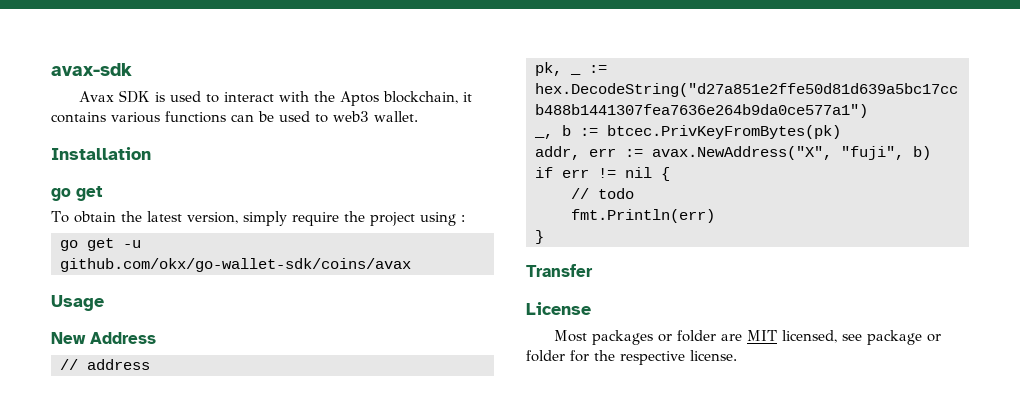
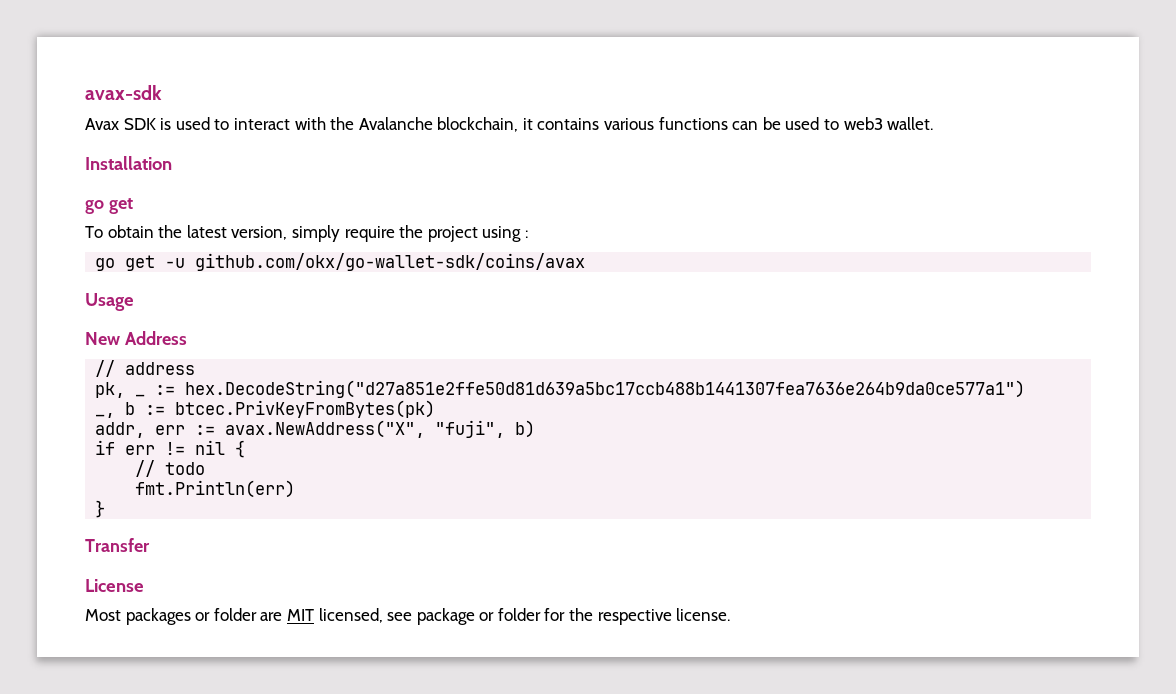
- Avax SDK is used to interact with the Aptos blockchain, it contains various functions can be used to web3 wallet.
+ Avax SDK is used to interact with the Avalanche blockchain, it contains various functions can be used to web3 wallet.

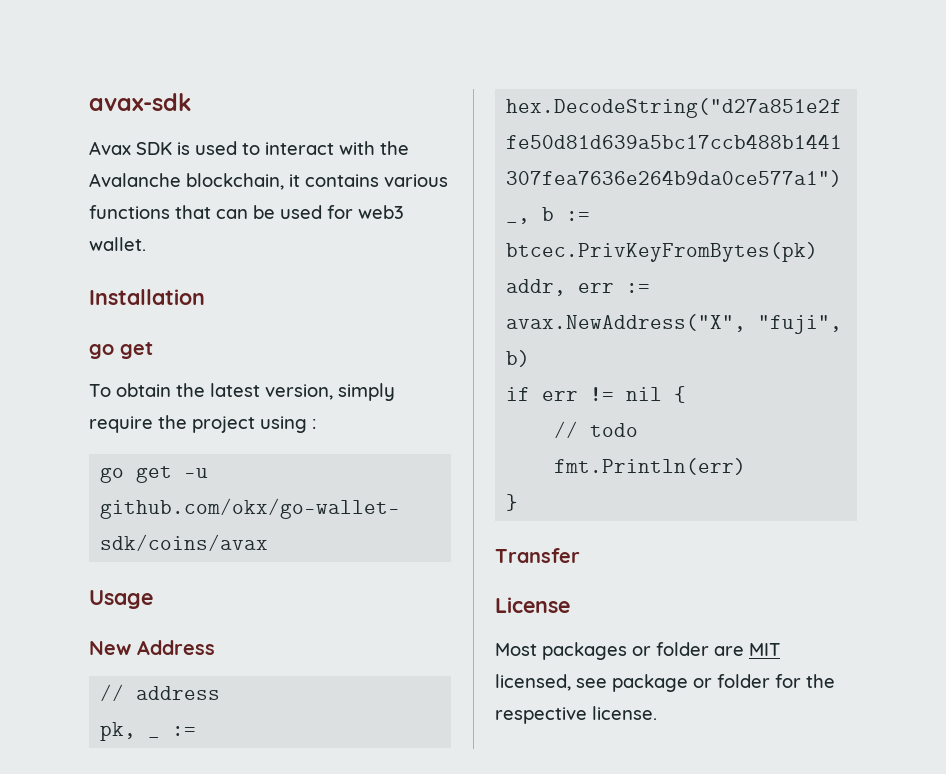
- Avax SDK is used to interact with the Avalanche blockchain, it contains various functions can be used to web3 wallet.
+ Avax SDK is used to interact with the Avalanche blockchain, it contains various functions that can be used for web3 wallet.

